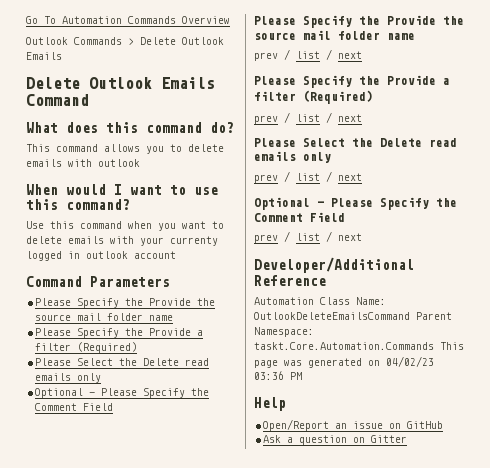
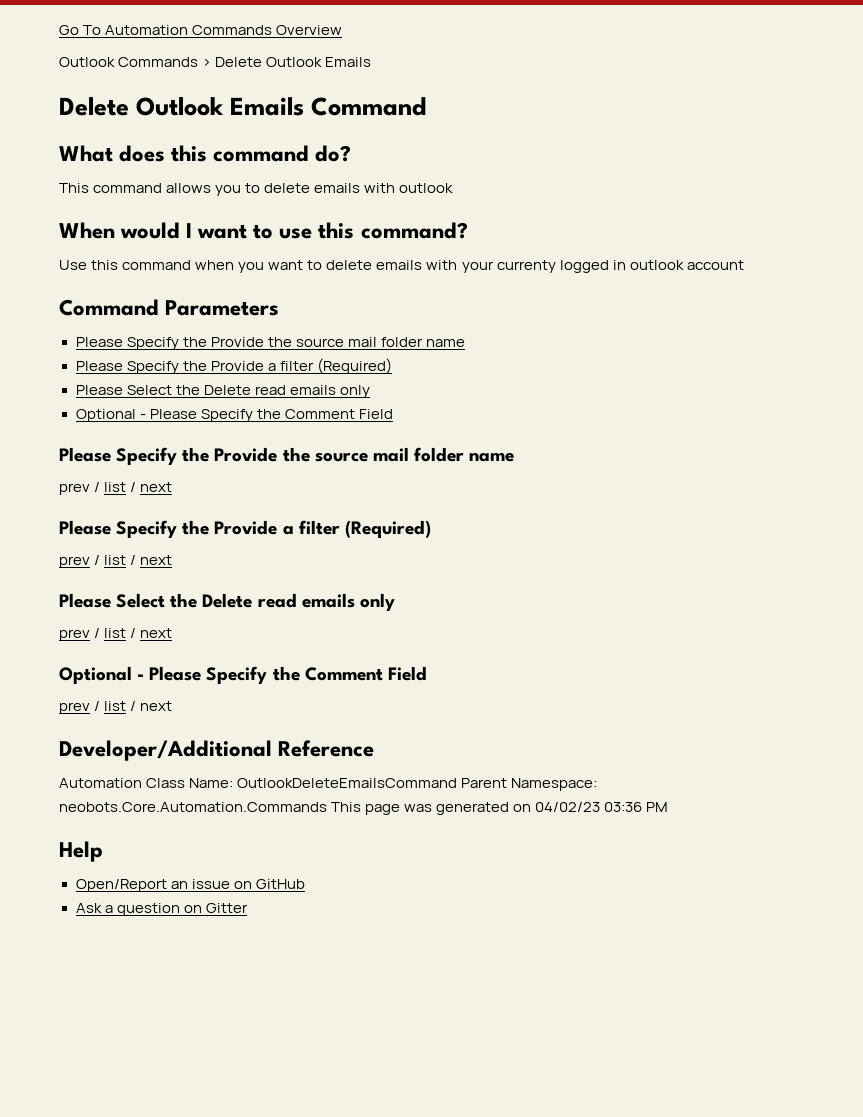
- Automation Class Name: OutlookDeleteEmailsCommand Parent Namespace: taskt.Core.Automation.Commands This page was generated on 04/02/23 03:36 PM
+ Automation Class Name: OutlookDeleteEmailsCommand Parent Namespace: neobots.Core.Automation.Commands This page was generated on 04/02/23 03:36 PM

